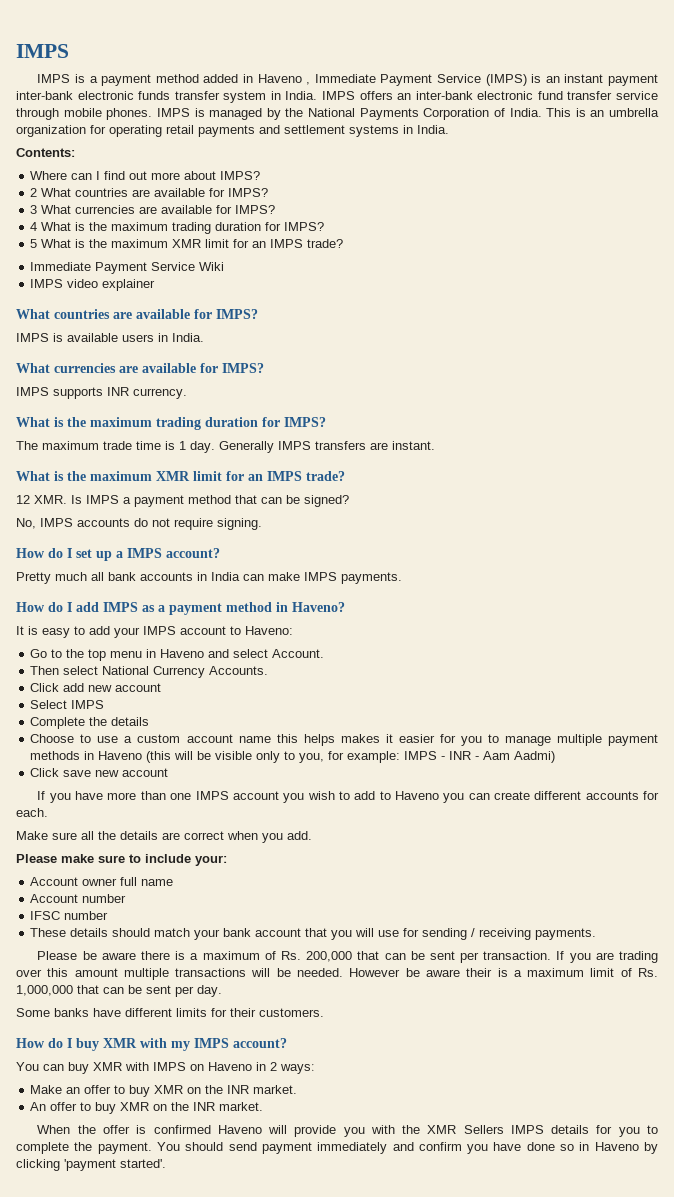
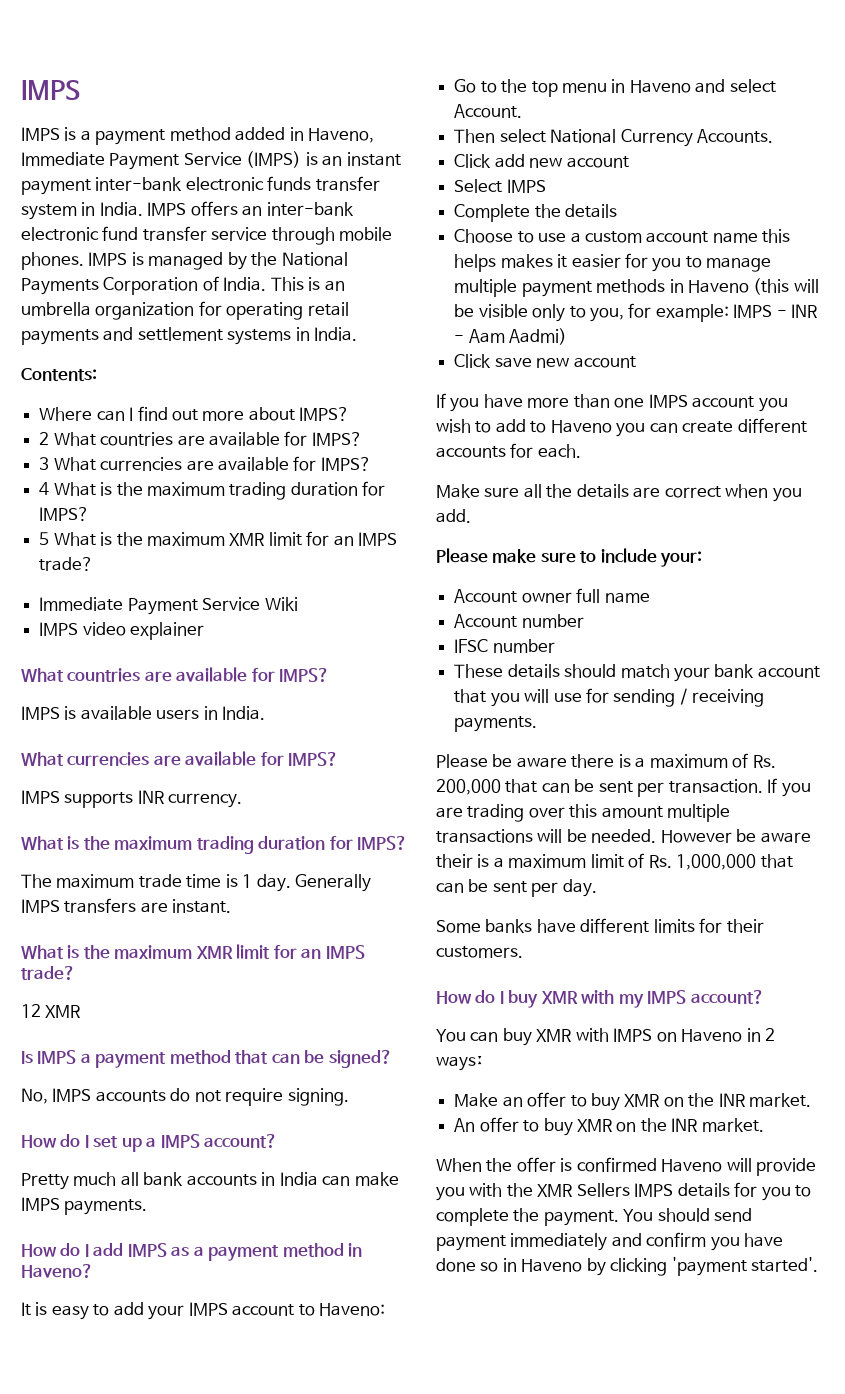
- IMPS is a payment method added in Haveno , Immediate Payment Service (IMPS) is an instant payment inter-bank electronic funds transfer system in India.
+ IMPS is a payment method added in Haveno, Immediate Payment Service (IMPS) is an instant payment inter-bank electronic funds transfer system in India.
- 12 XMR. Is IMPS a payment method that can be signed?
+ 12 XMR
+ Is IMPS a payment method that can be signed?

